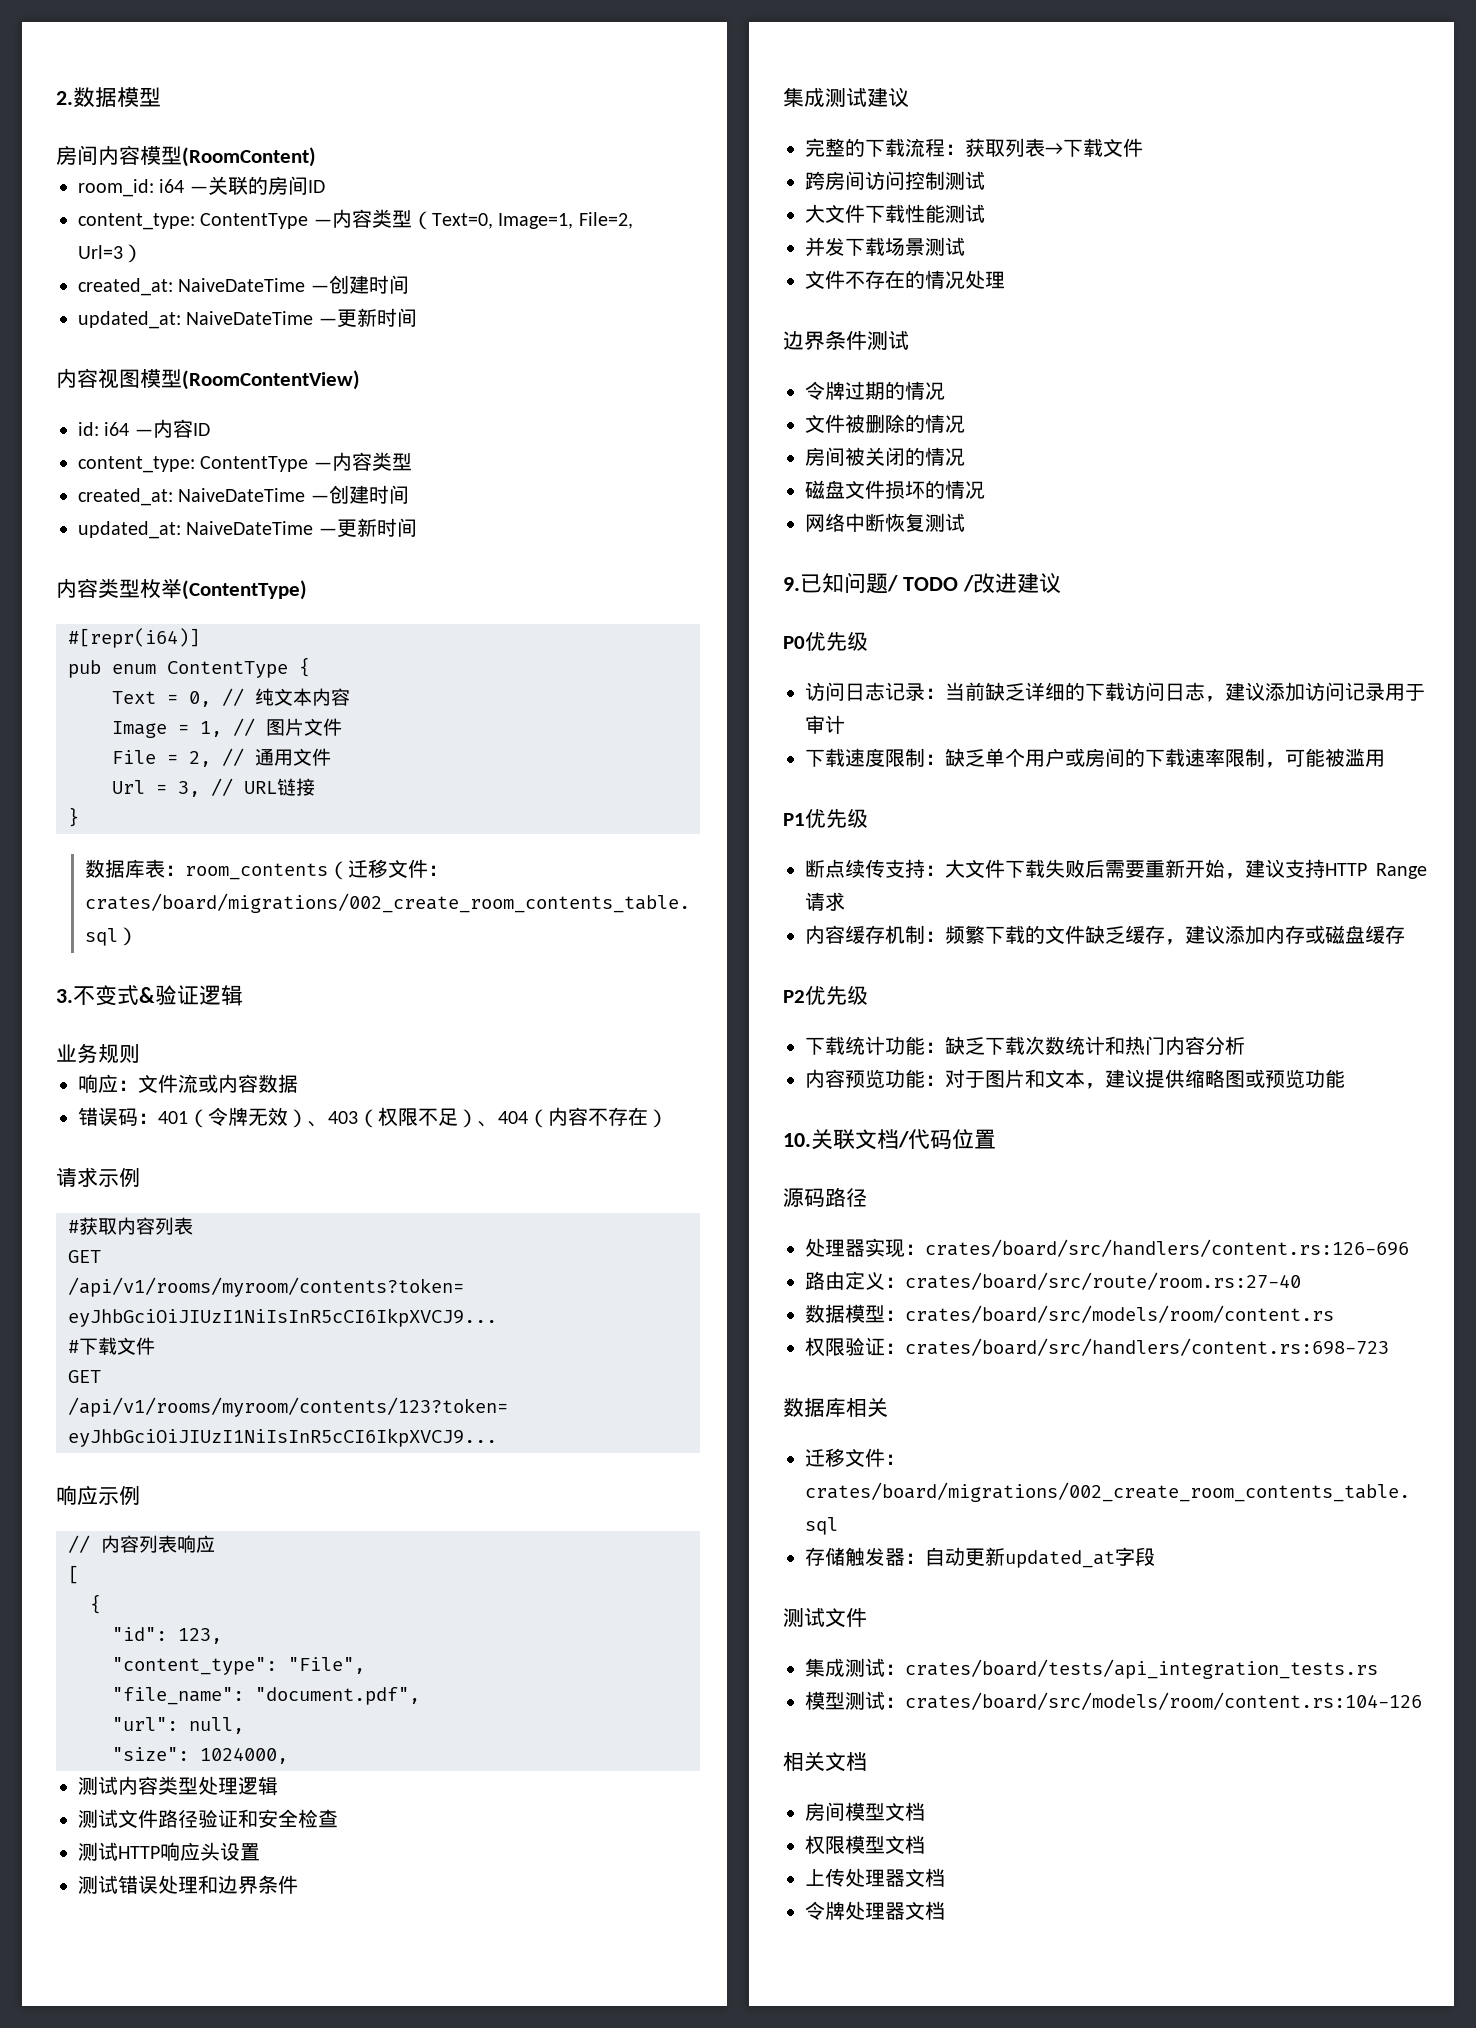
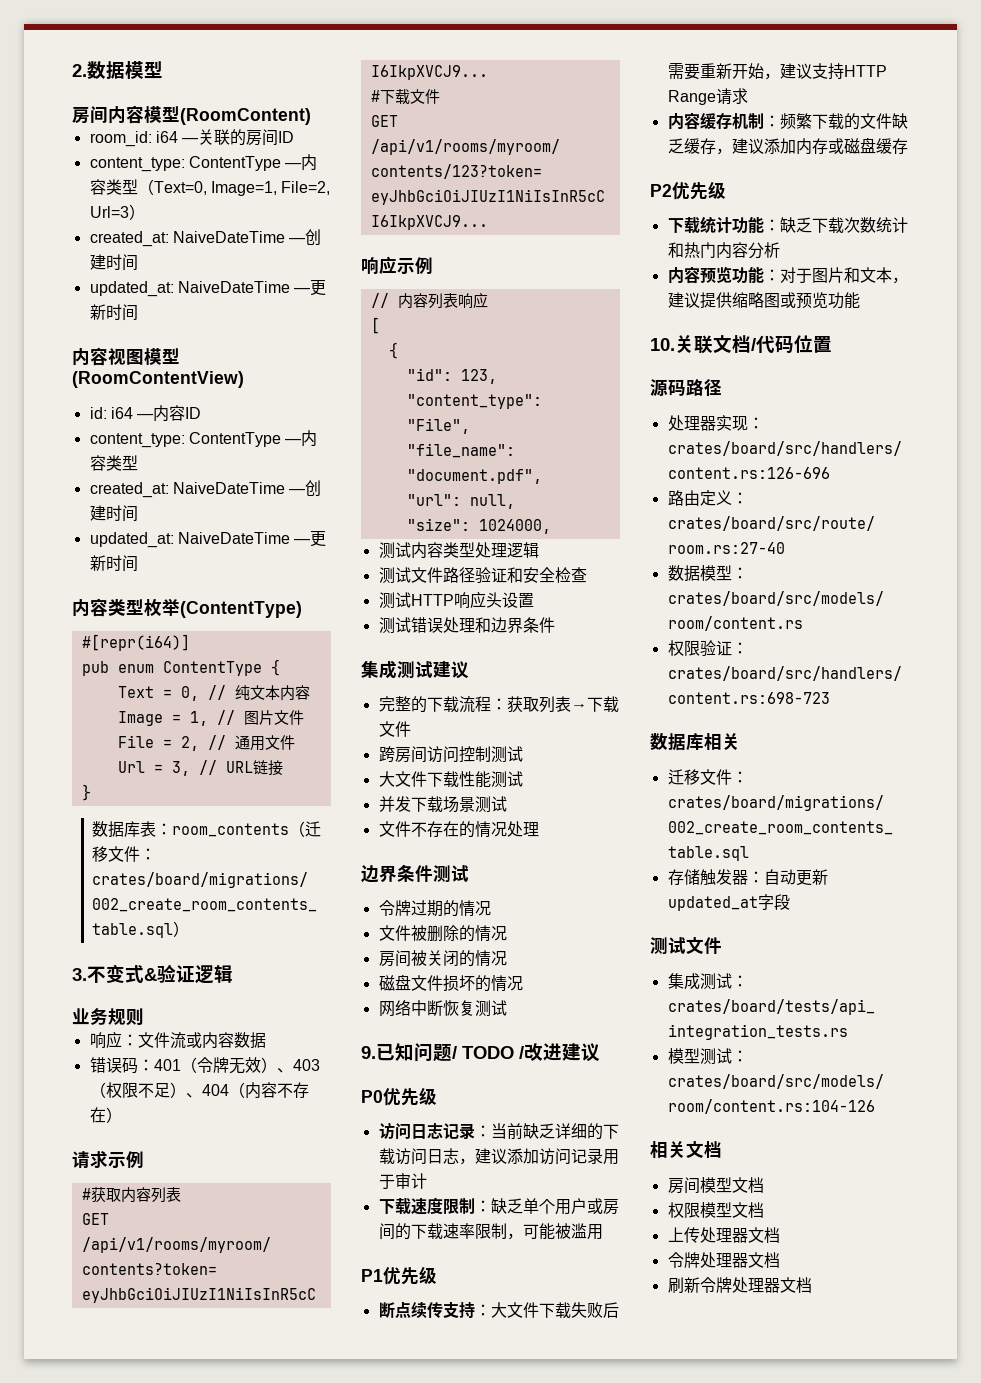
+ 刷新令牌处理器文档

